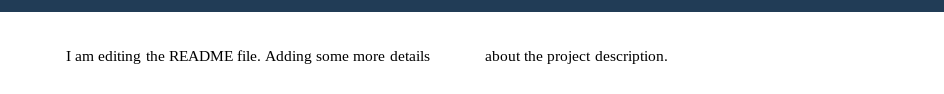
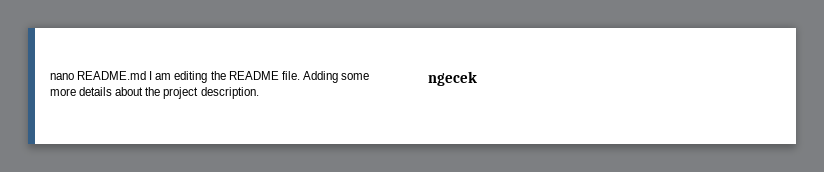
- I am editing the README file.
+ nano README.md I am editing the README file.
+ ngecek

